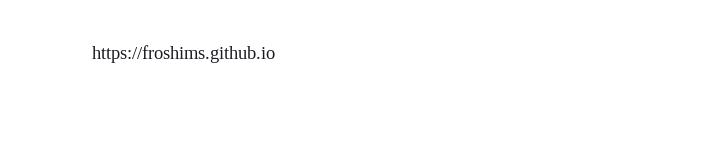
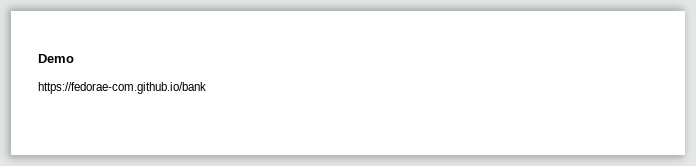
- https://froshims.github.io
+ Demo
+ https://fedorae-com.github.io/bank

